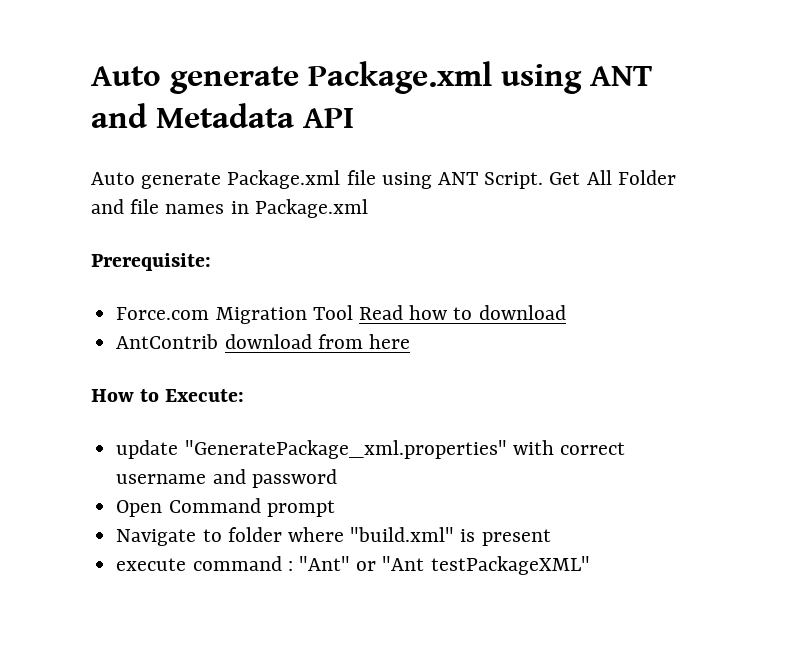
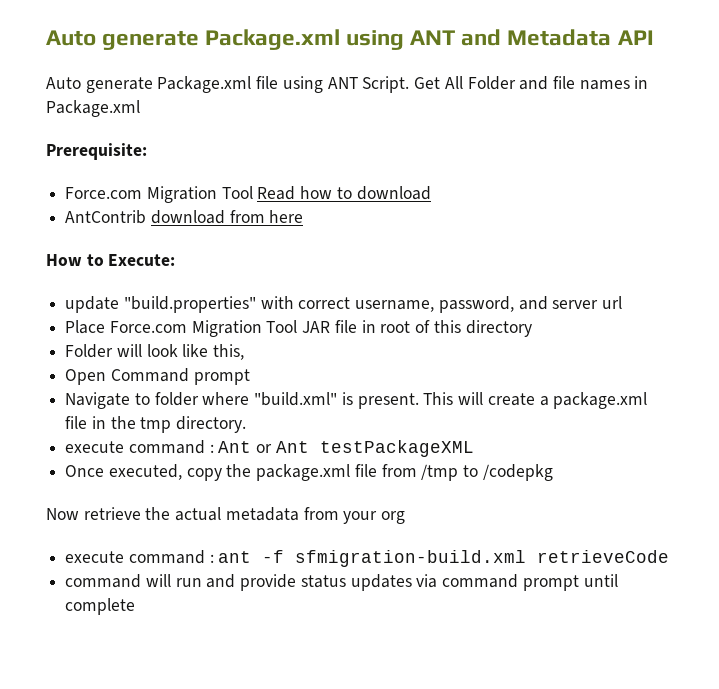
- update "GeneratePackage_xml.properties" with correct username and password
+ update "build.properties" with correct username, password, and server url
+ Place Force.com Migration Tool JAR file in root of this directory
+ Folder will look like this,
- Navigate to folder where "build.xml" is present
- execute command : "Ant" or "Ant testPackageXML"
+ Navigate to folder where "build.xml" is present. This will create a package.xml file in the tmp directory.
+ execute command : Ant or Ant testPackageXML
+ Once executed, copy the package.xml file from /tmp to /codepkg
+ Now retrieve the actual metadata from your org
+ execute command : ant -f sfmigration-build.xml retrieveCode
+ command will run and provide status updates via command prompt until complete

